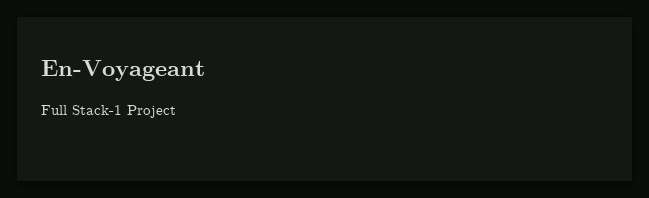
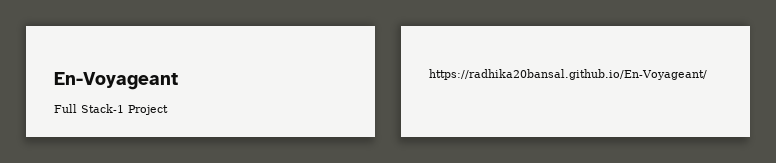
- Full Stack-1 Project
+ Full Stack-1 Project https://radhika20bansal.github.io/En-Voyageant/

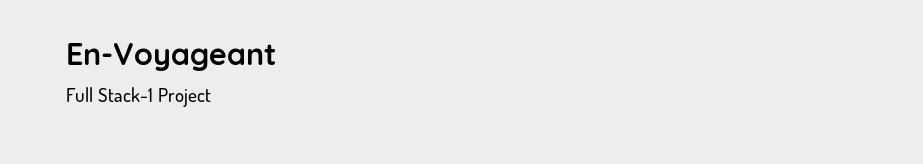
- Full Stack-1 Project https://radhika20bansal.github.io/En-Voyageant/
+ Full Stack-1 Project

